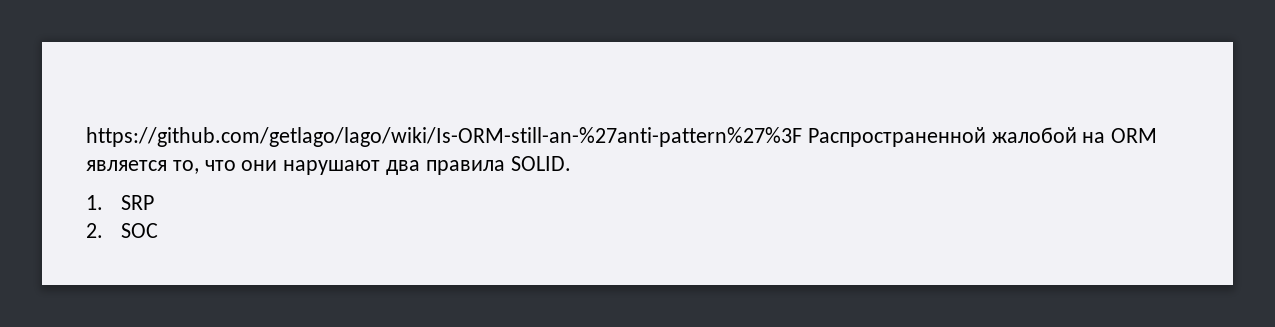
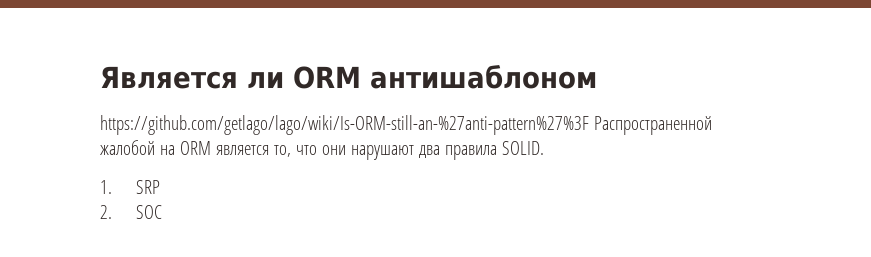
+ Является ли ORM антишаблоном

